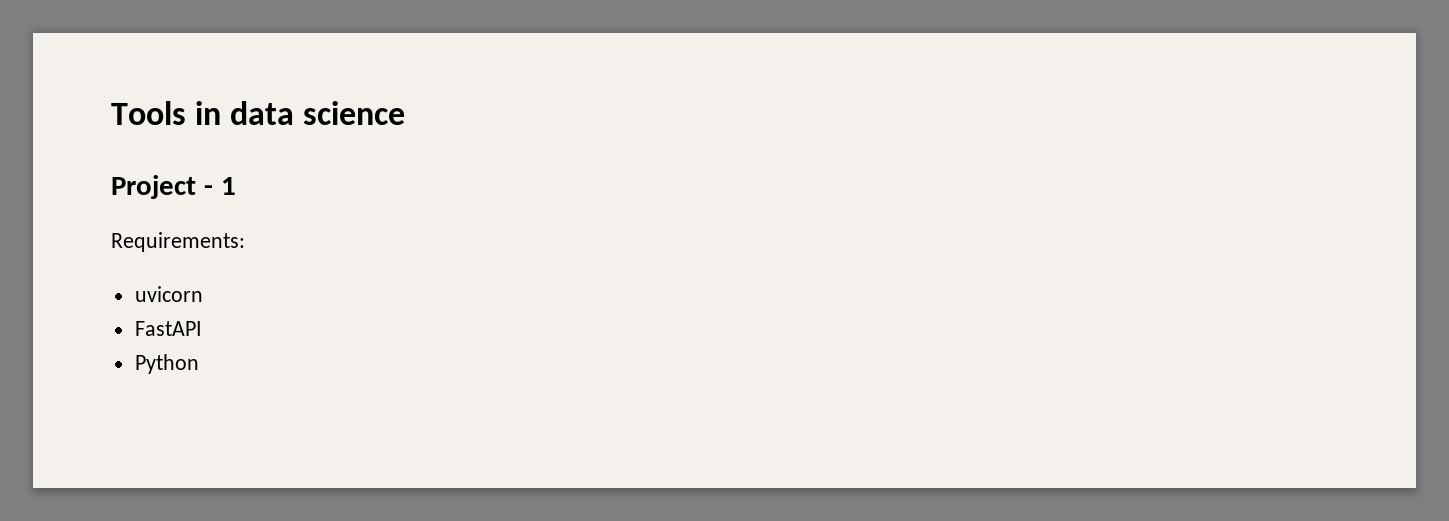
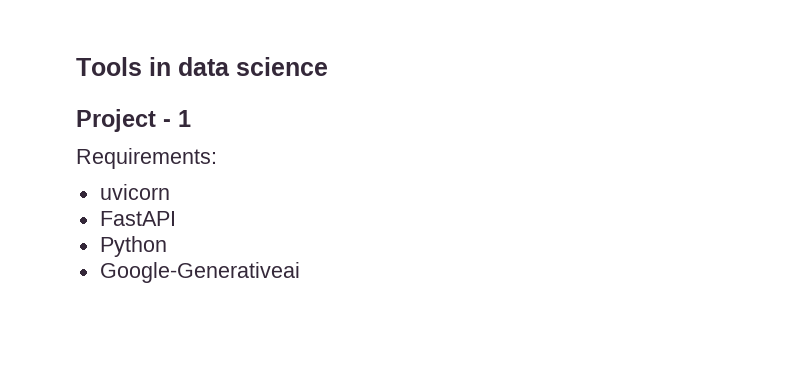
+ Google-Generativeai

